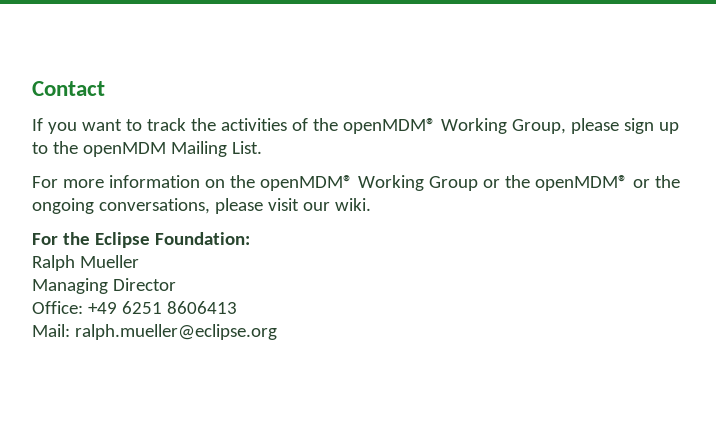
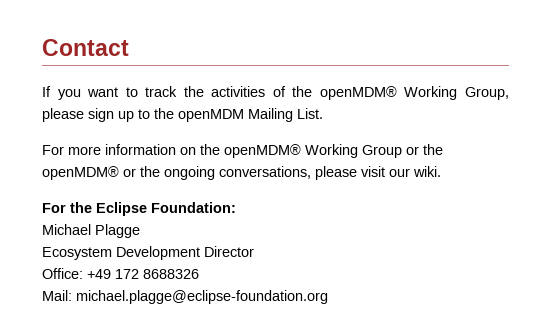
- Ralph Mueller
- Managing Director
+ Michael Plagge
+ Ecosystem Development Director
- Office: +49 6251 8606413
+ Office: +49 172 8688326
- Mail: ralph.mueller@eclipse.org
+ Mail: michael.plagge@eclipse-foundation.org

